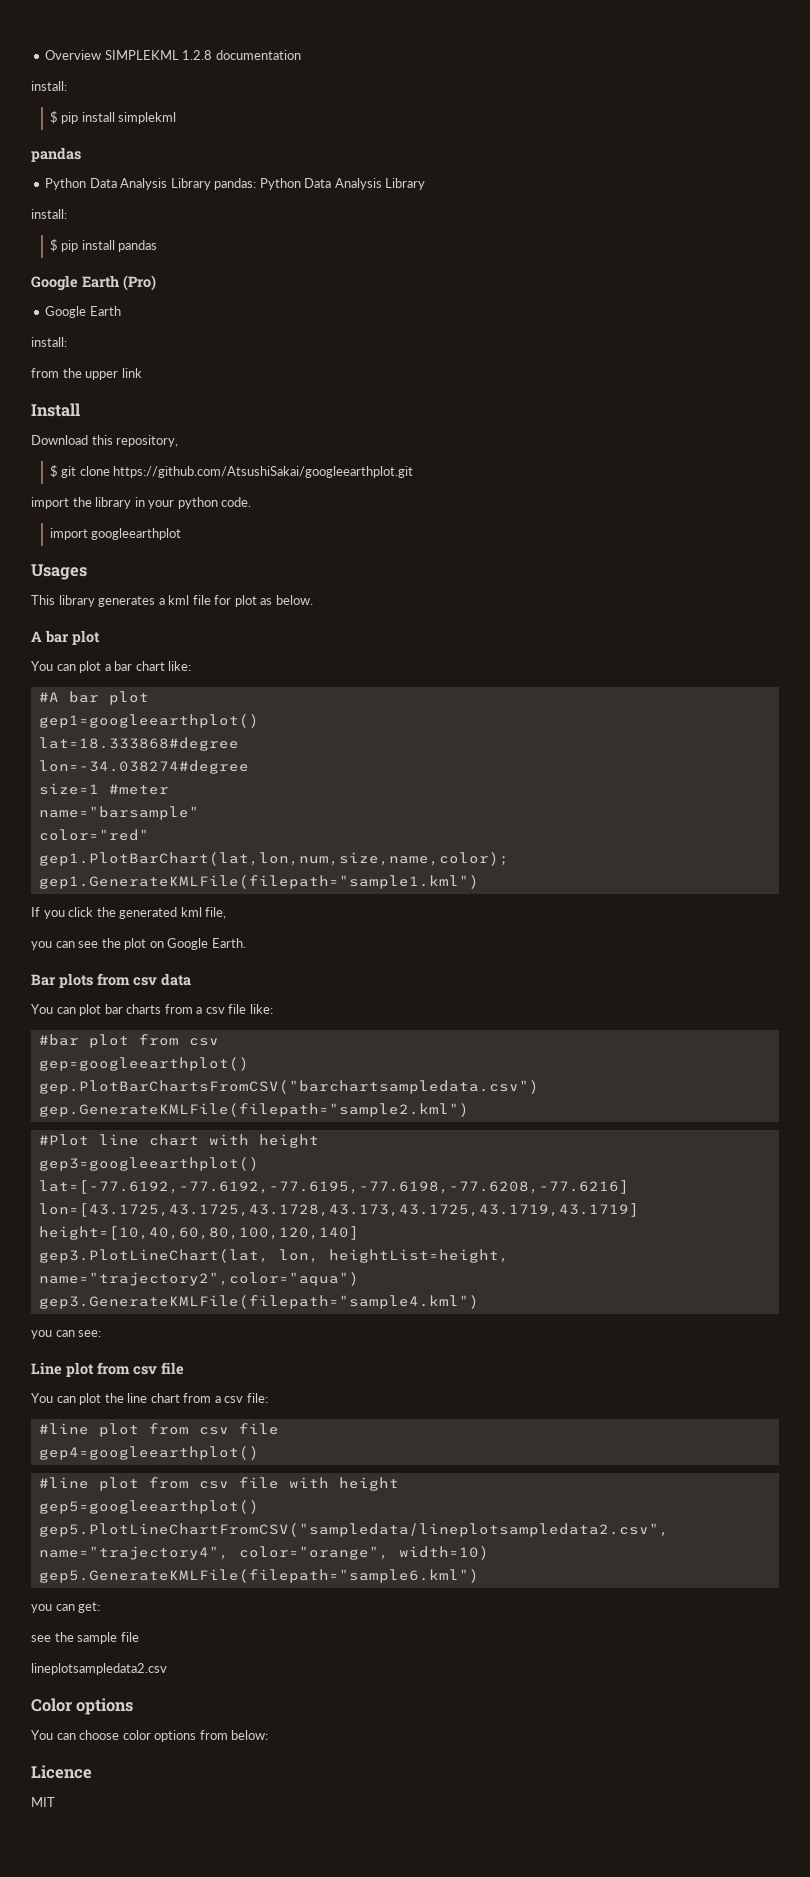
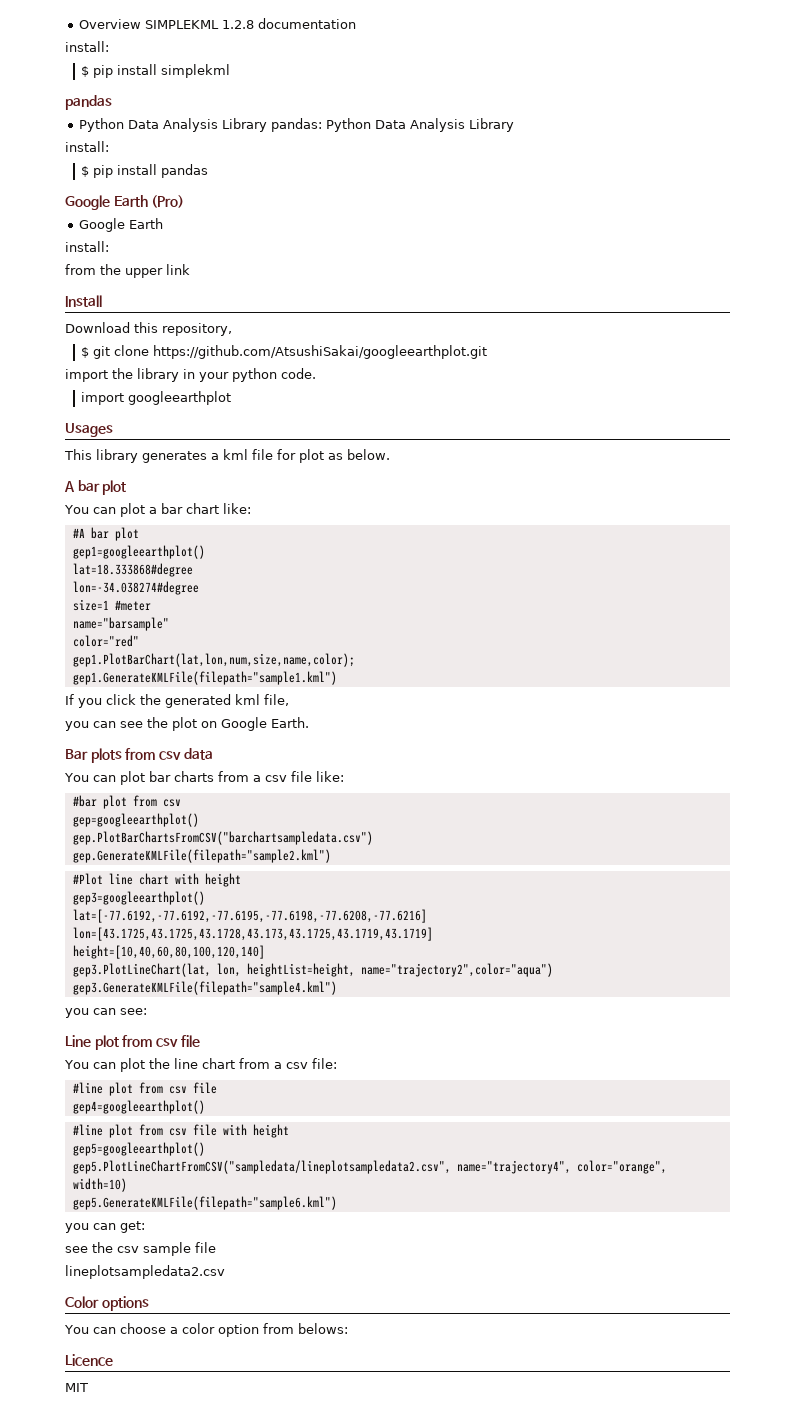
- see the sample file
+ see the csv sample file
- You can choose color options from below:
+ You can choose a color option from belows:

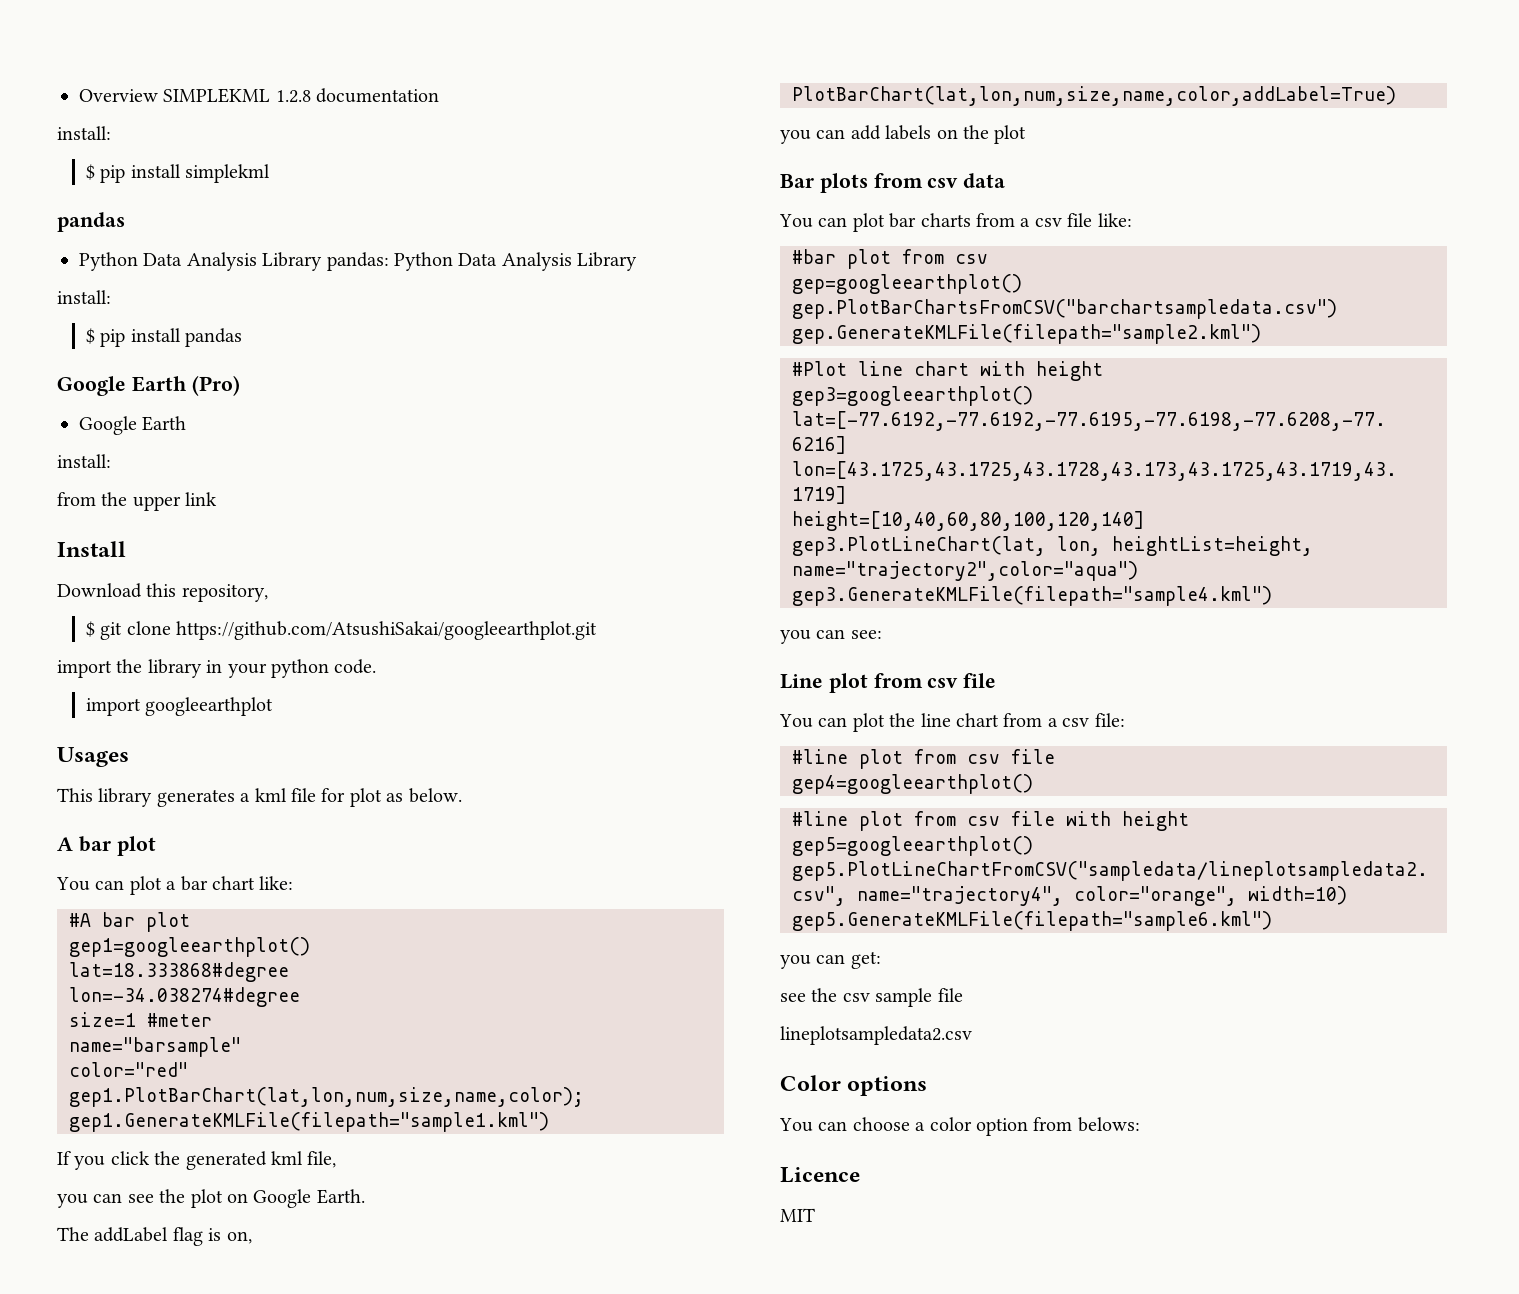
+ The addLabel flag is on,
+ PlotBarChart(lat,lon,num,size,name,color,addLabel=True)
+ you can add labels on the plot

